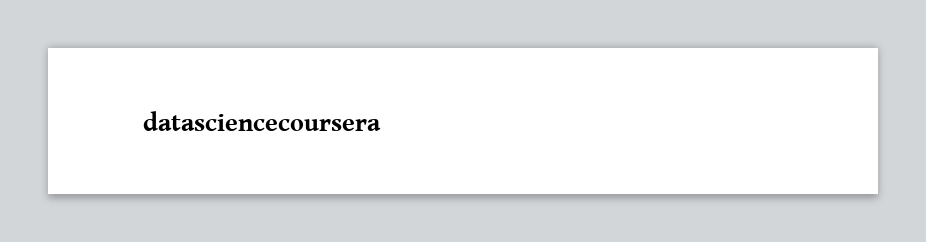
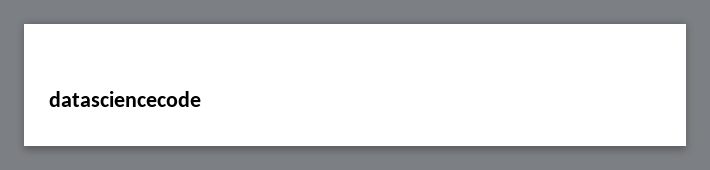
- datasciencecoursera
+ datasciencecode

